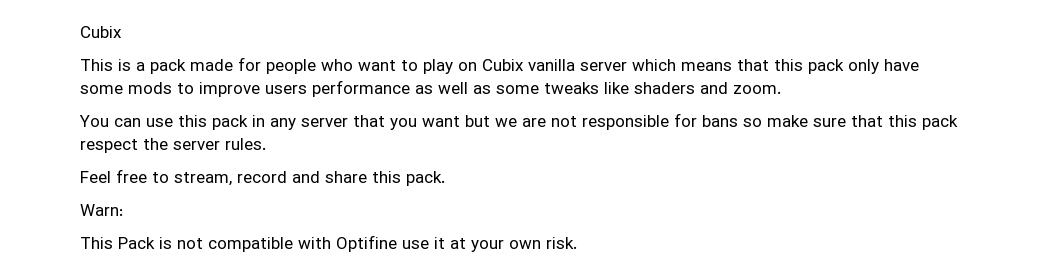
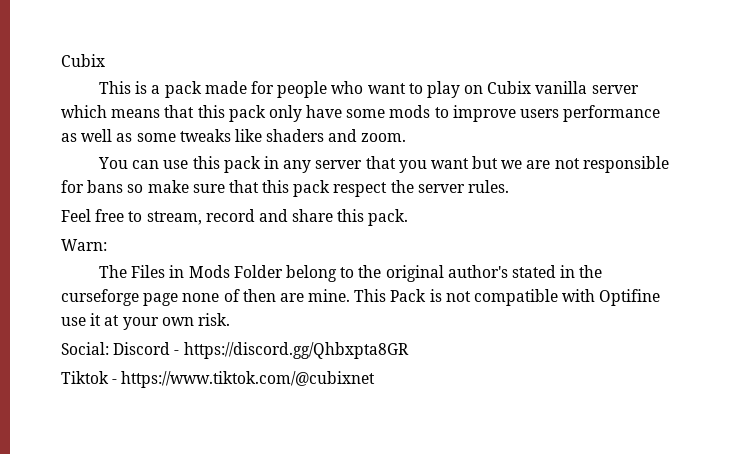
+ The Files in Mods Folder belong to the original author's stated in the curseforge page none of then are mine.
+ Social: Discord - https://discord.gg/Qhbxpta8GR
+ Tiktok - https://www.tiktok.com/@cubixnet

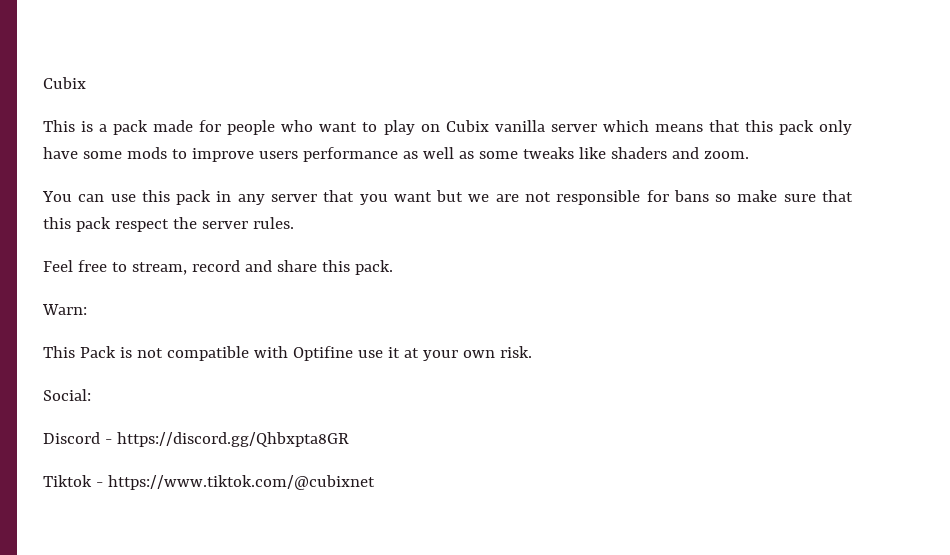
- The Files in Mods Folder belong to the original author's stated in the curseforge page none of then are mine.
- Social: Discord - https://discord.gg/Qhbxpta8GR
+ Social:
+ Discord - https://discord.gg/Qhbxpta8GR

